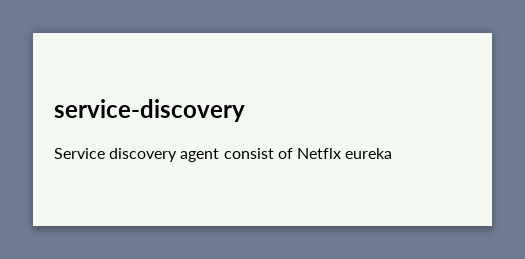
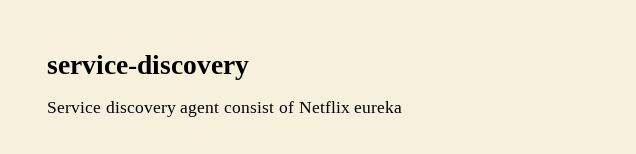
- Service discovery agent consist of Netflx eureka
+ Service discovery agent consist of Netflix eureka

